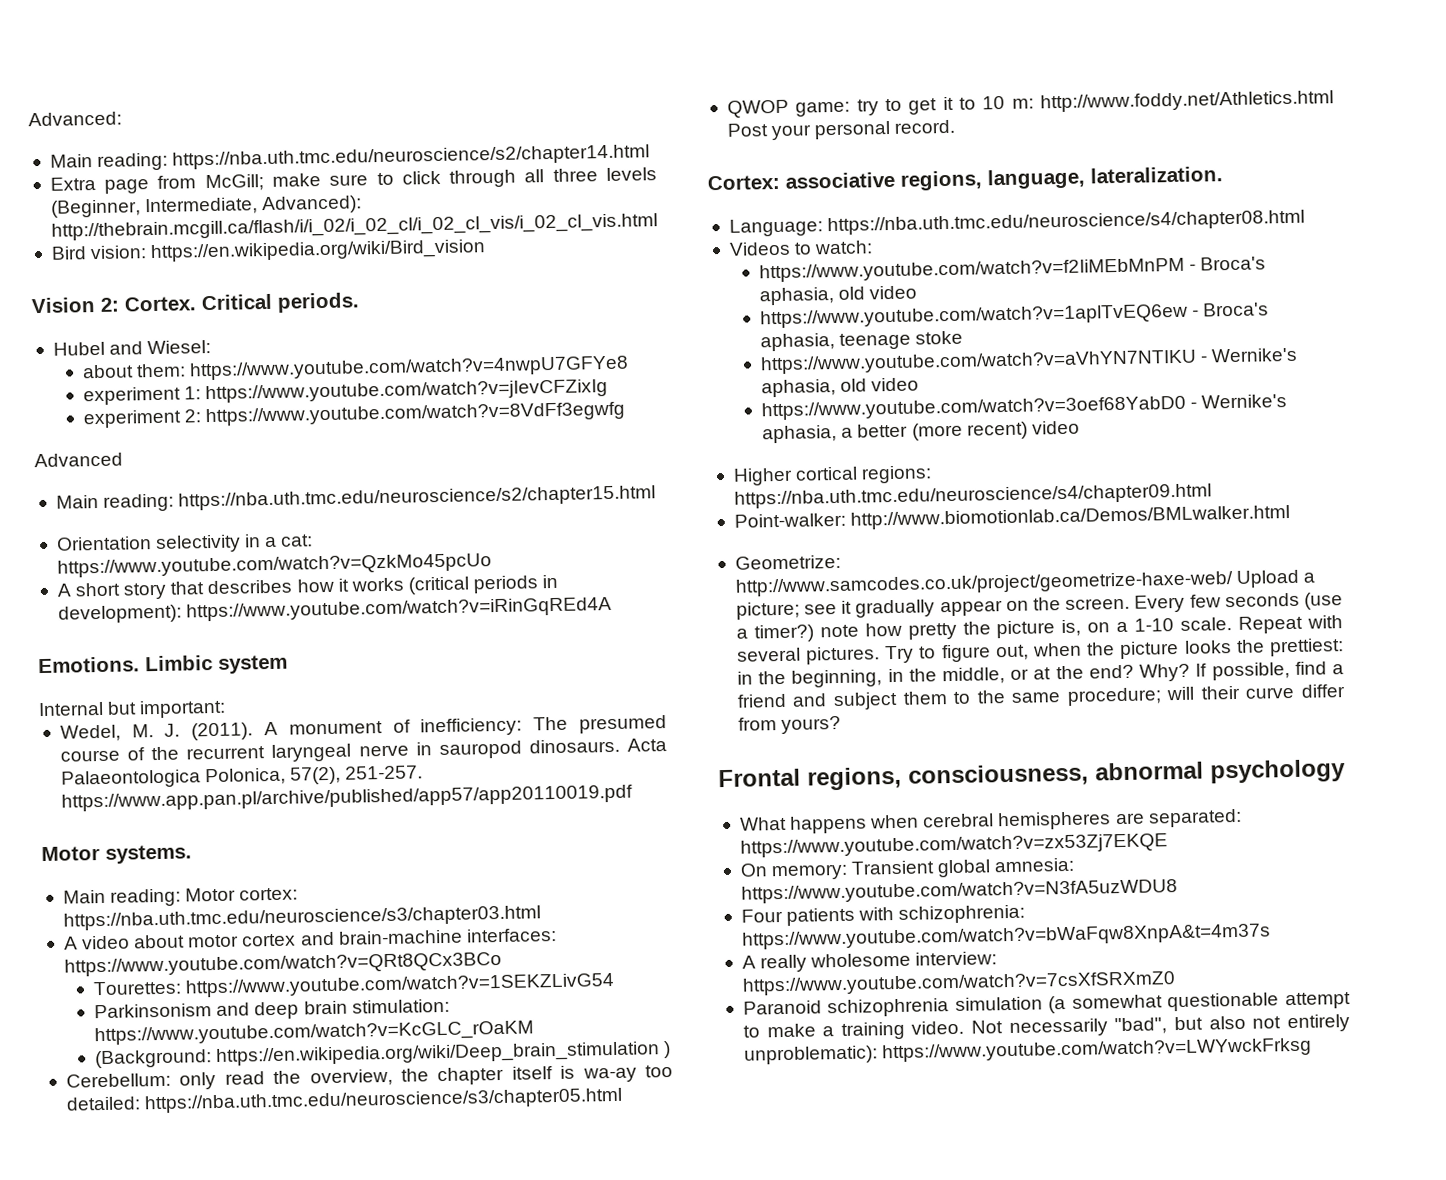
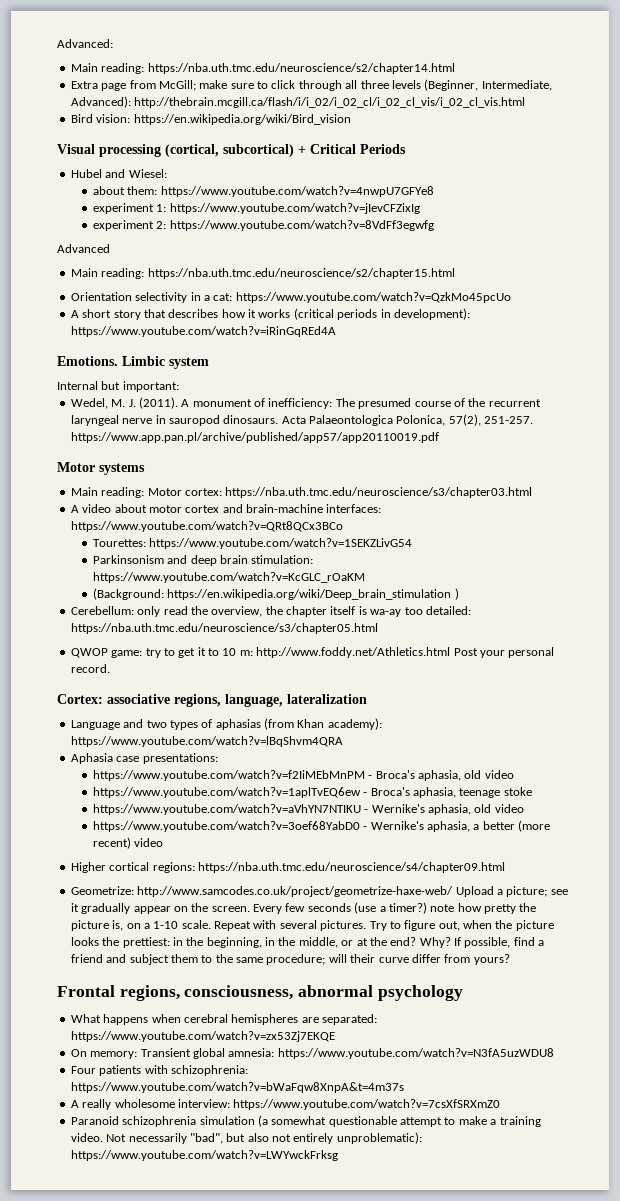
- Vision 2: Cortex. Critical periods.
+ Visual processing (cortical, subcortical) + Critical Periods
- Motor systems.
+ Motor systems
- Cortex: associative regions, language, lateralization.
- Language: https://nba.uth.tmc.edu/neuroscience/s4/chapter08.html
- Videos to watch:
+ Cortex: associative regions, language, lateralization
+ Language and two types of aphasias (from Khan academy): https://www.youtube.com/watch?v=lBqShvm4QRA
+ Aphasia case presentations:
- Point-walker: http://www.biomotionlab.ca/Demos/BMLwalker.html

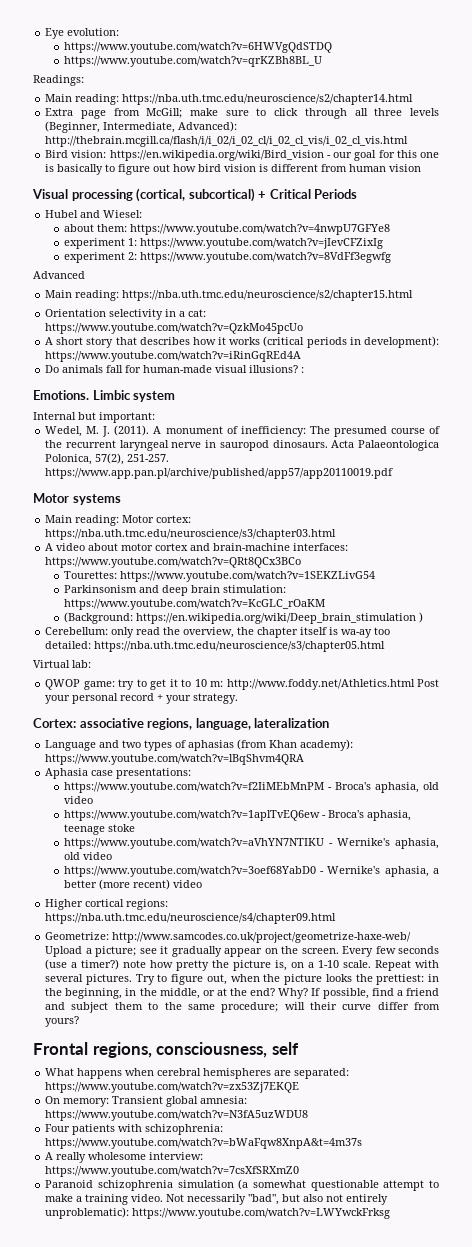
- Advanced:
+ Eye evolution:
+ https://www.youtube.com/watch?v=6HWVgQdSTDQ
+ https://www.youtube.com/watch?v=qrKZBh8BL_U
+ Readings:
- Bird vision: https://en.wikipedia.org/wiki/Bird_vision
+ Bird vision: https://en.wikipedia.org/wiki/Bird_vision - our goal for this one is basically to figure out how bird vision is different from human vision
+ Do animals fall for human-made visual illusions? :
+ Virtual lab:
- QWOP game: try to get it to 10 m: http://www.foddy.net/Athletics.html Post your personal record.
+ QWOP game: try to get it to 10 m: http://www.foddy.net/Athletics.html Post your personal record + your strategy.
- Frontal regions, consciousness, abnormal psychology
+ Frontal regions, consciousness, self

